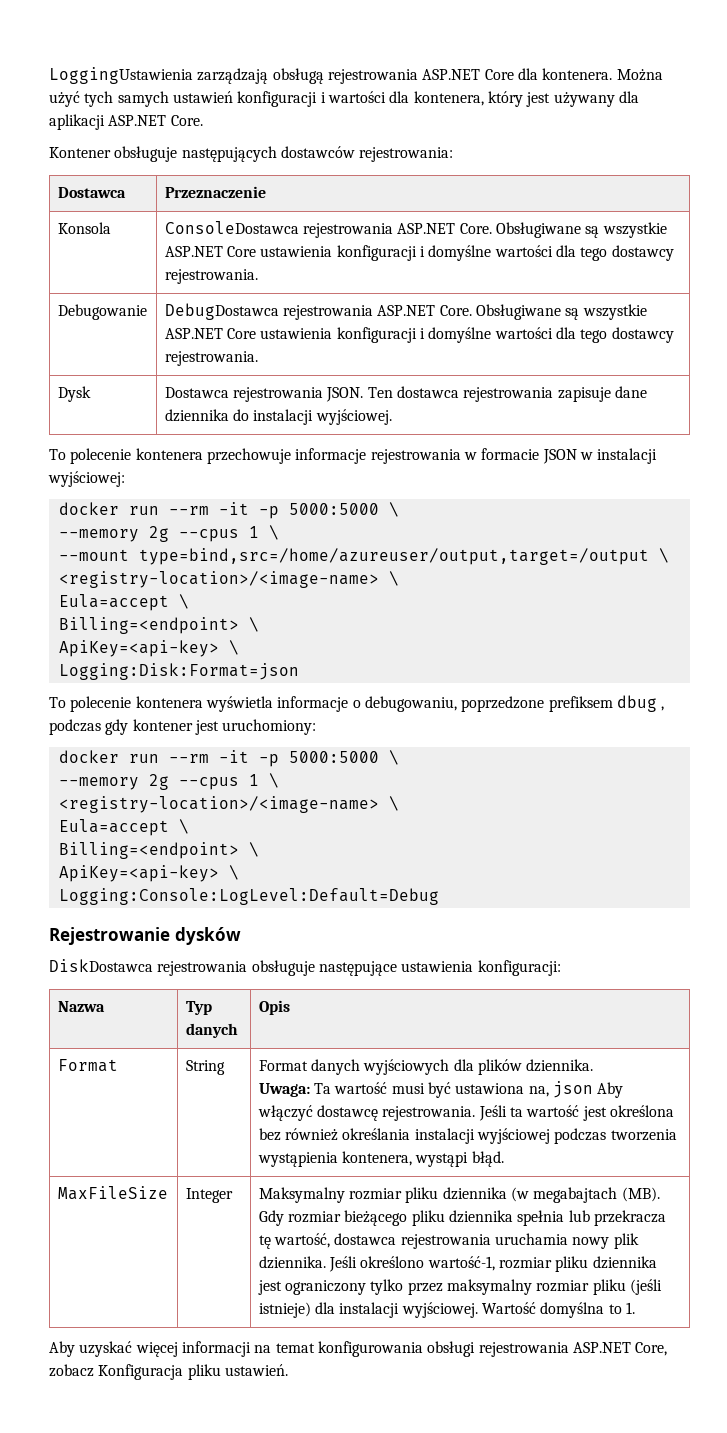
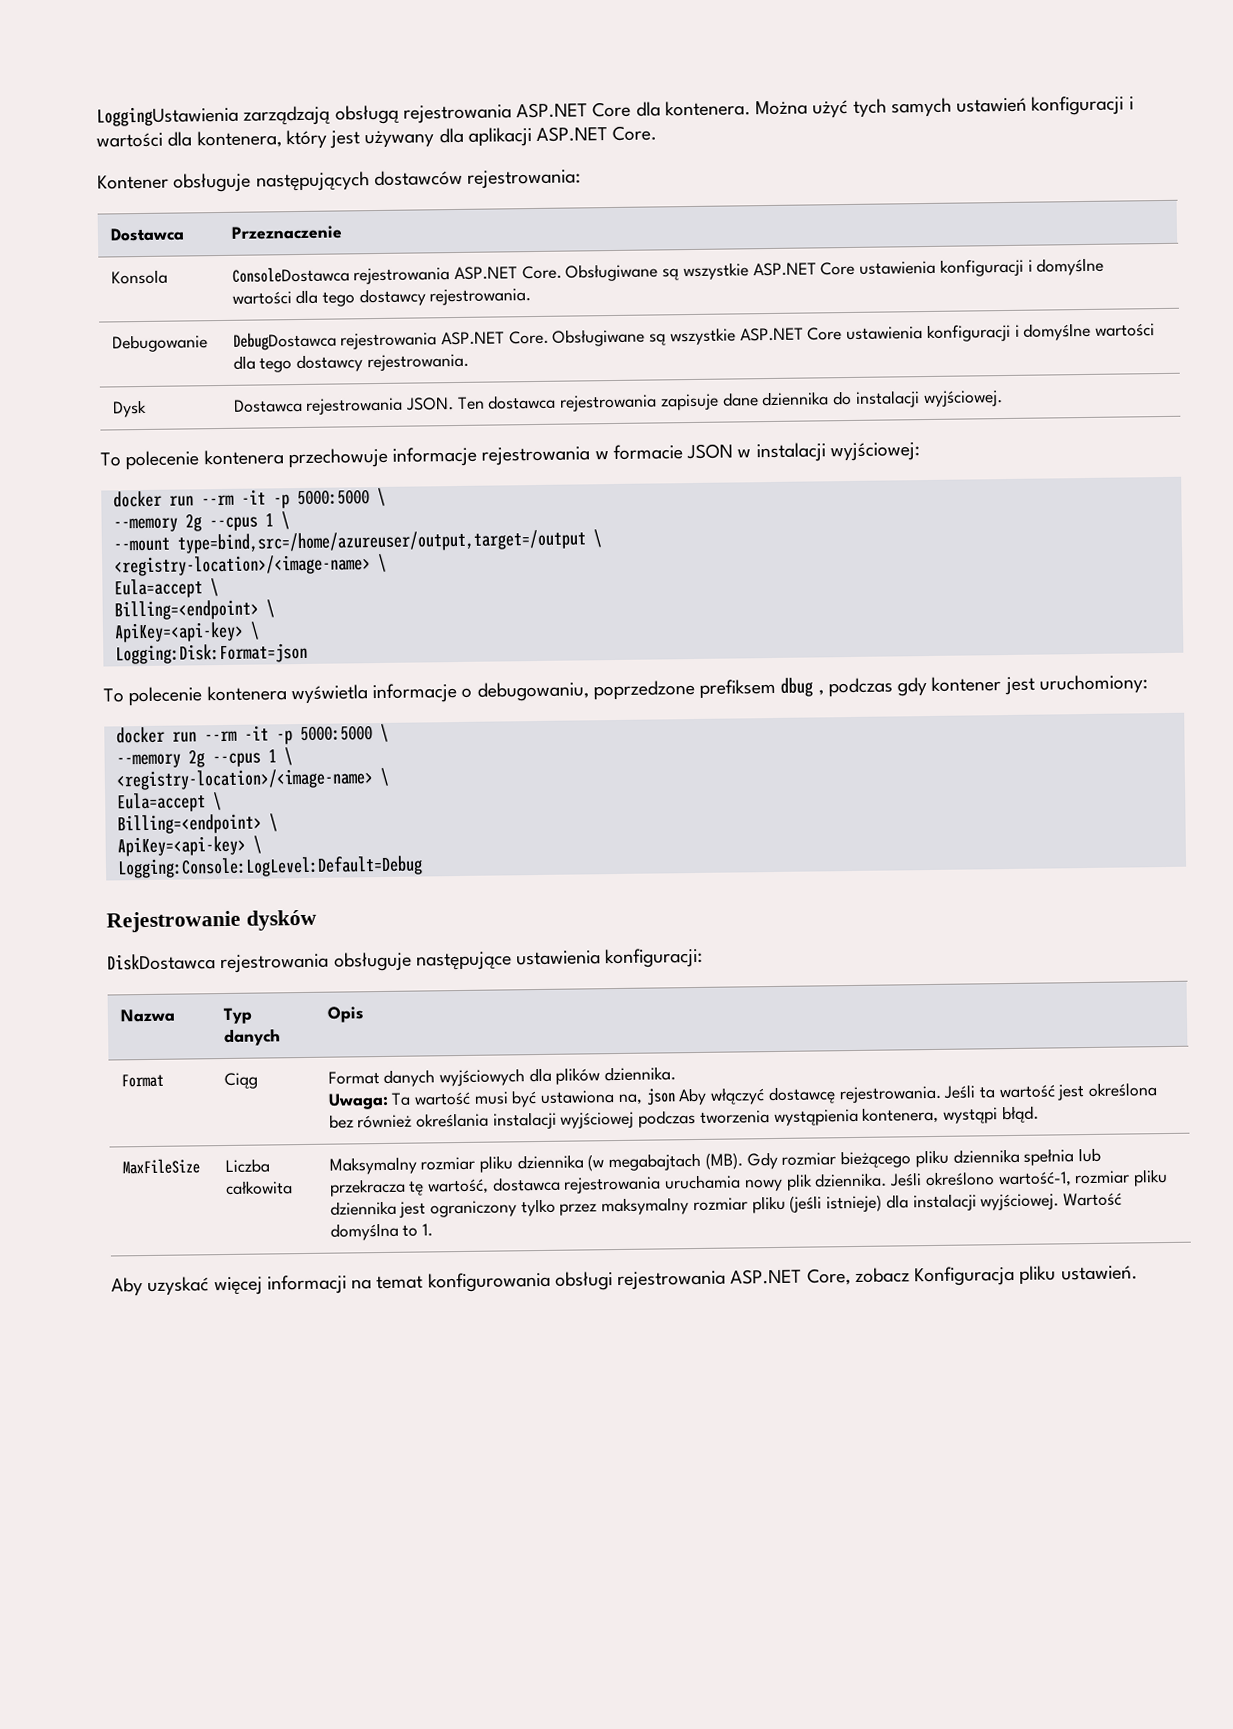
- Format | String | Format danych wyjściowych dla plików dziennika.
+ Format | Ciąg | Format danych wyjściowych dla plików dziennika.
- Integer
+ Liczba całkowita

